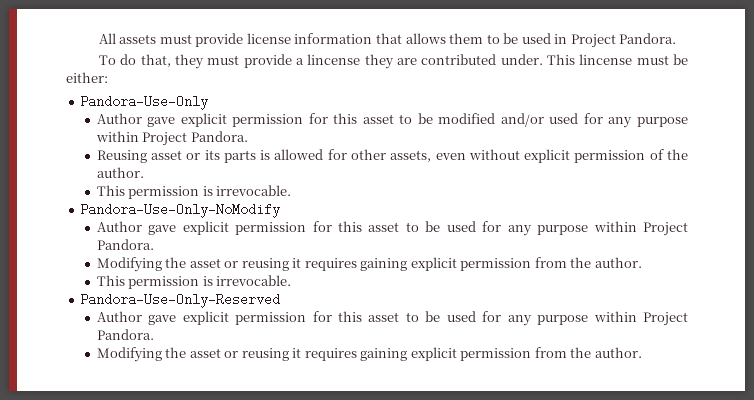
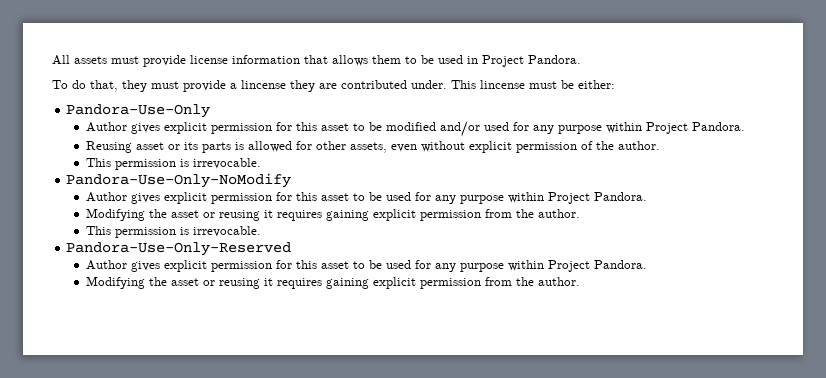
- Author gave explicit permission for this asset to be modified and/or used for any purpose within Project Pandora.
+ Author gives explicit permission for this asset to be modified and/or used for any purpose within Project Pandora.
  Pandora-Use-Only-NoModify
- Author gave explicit permission for this asset to be used for any purpose within Project Pandora.
+ Author gives explicit permission for this asset to be used for any purpose within Project Pandora.
  Pandora-Use-Only-Reserved
- Author gave explicit permission for this asset to be used for any purpose within Project Pandora.
+ Author gives explicit permission for this asset to be used for any purpose within Project Pandora.

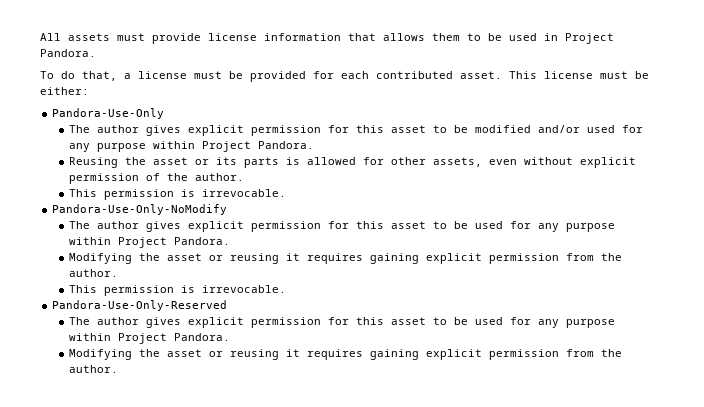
- To do that, they must provide a lincense they are contributed under. This lincense must be either:
+ To do that, a license must be provided for each contributed asset. This license must be either:
- Author gives explicit permission for this asset to be modified and/or used for any purpose within Project Pandora.
+ The author gives explicit permission for this asset to be modified and/or used for any purpose within Project Pandora.
- Reusing asset or its parts is allowed for other assets, even without explicit permission of the author.
+ Reusing the asset or its parts is allowed for other assets, even without explicit permission of the author.
  Pandora-Use-Only-NoModify
- Author gives explicit permission for this asset to be used for any purpose within Project Pandora.
+ The author gives explicit permission for this asset to be used for any purpose within Project Pandora.
  Pandora-Use-Only-Reserved
- Author gives explicit permission for this asset to be used for any purpose within Project Pandora.
+ The author gives explicit permission for this asset to be used for any purpose within Project Pandora.

